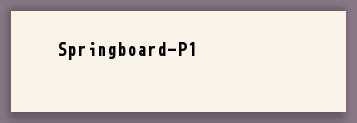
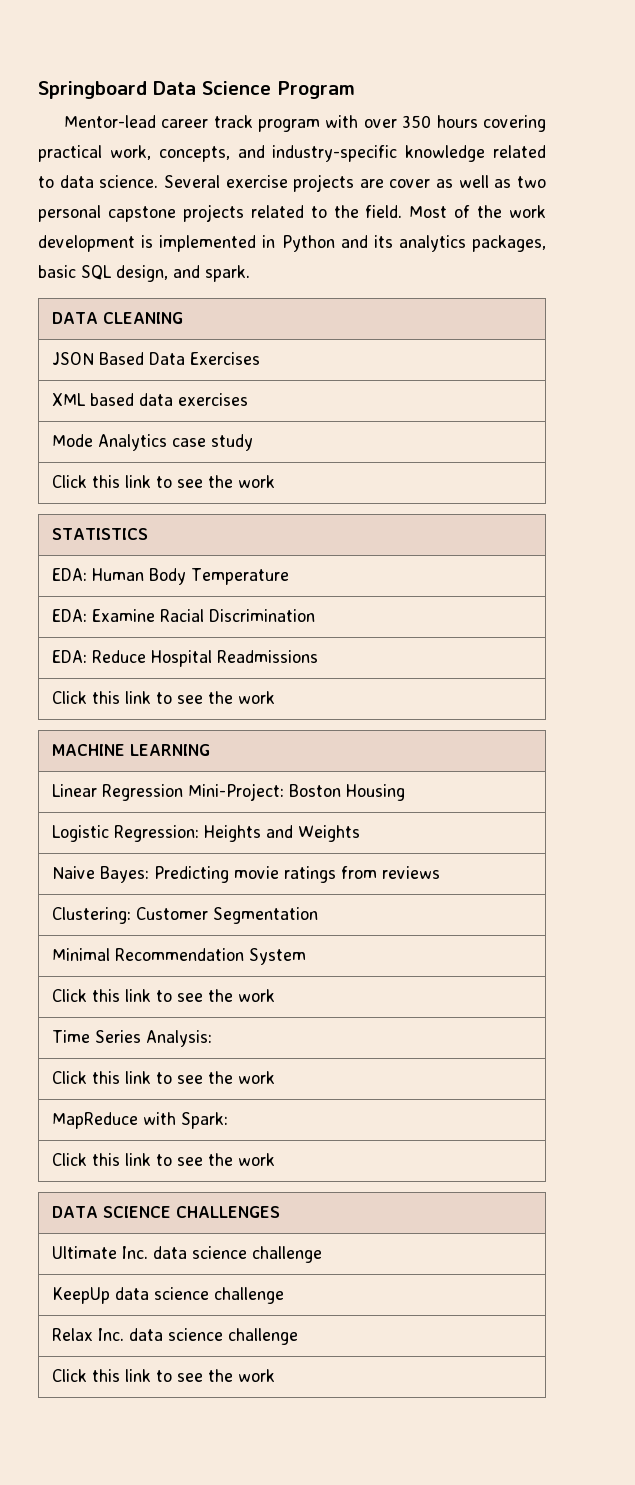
- Springboard-P1
+ Springboard Data Science Program
+ Mentor-lead career track program with over 350 hours covering practical work, concepts, and industry-specific knowledge related to data science. Several exercise projects are cover as well as two personal capstone projects related to the field. Most of the work development is implemented in Python and its analytics packages, basic SQL design, and spark.
+ DATA CLEANING
+ JSON Based Data Exercises
+ XML based data exercises
+ Mode Analytics case study
+ Click this link to see the work
+ STATISTICS
+ EDA: Human Body Temperature
+ EDA: Examine Racial Discrimination
+ EDA: Reduce Hospital Readmissions
+ Click this link to see the work
+ MACHINE LEARNING
+ Linear Regression Mini-Project: Boston Housing
+ Logistic Regression: Heights and Weights
+ Naive Bayes: Predicting movie ratings from reviews
+ Clustering: Customer Segmentation
+ Minimal Recommendation System
+ Click this link to see the work
+ Time Series Analysis:
+ Click this link to see the work
+ MapReduce with Spark:
+ Click this link to see the work
+ DATA SCIENCE CHALLENGES
+ Ultimate Inc. data science challenge
+ KeepUp data science challenge
+ Relax Inc. data science challenge
+ Click this link to see the work

